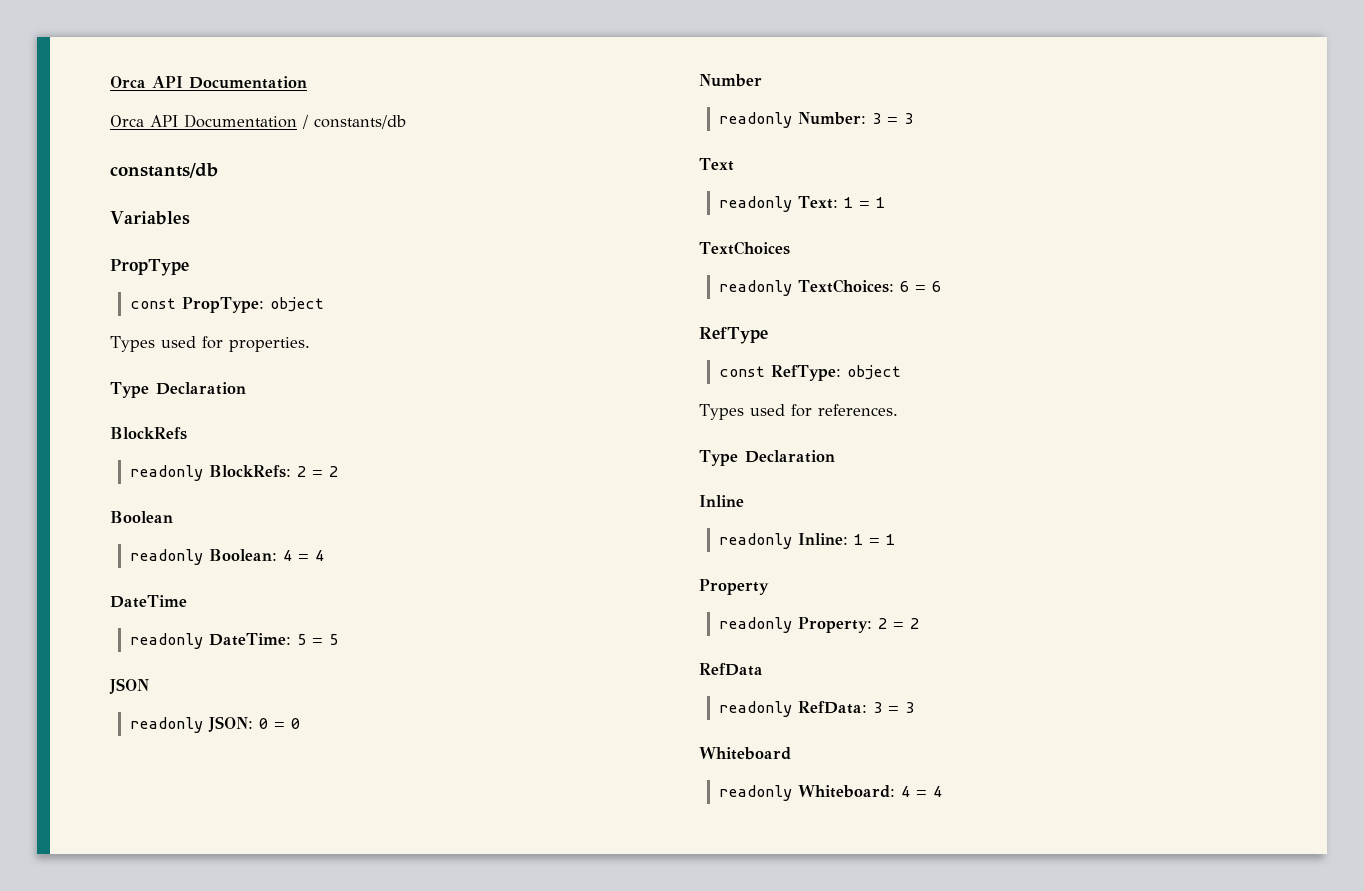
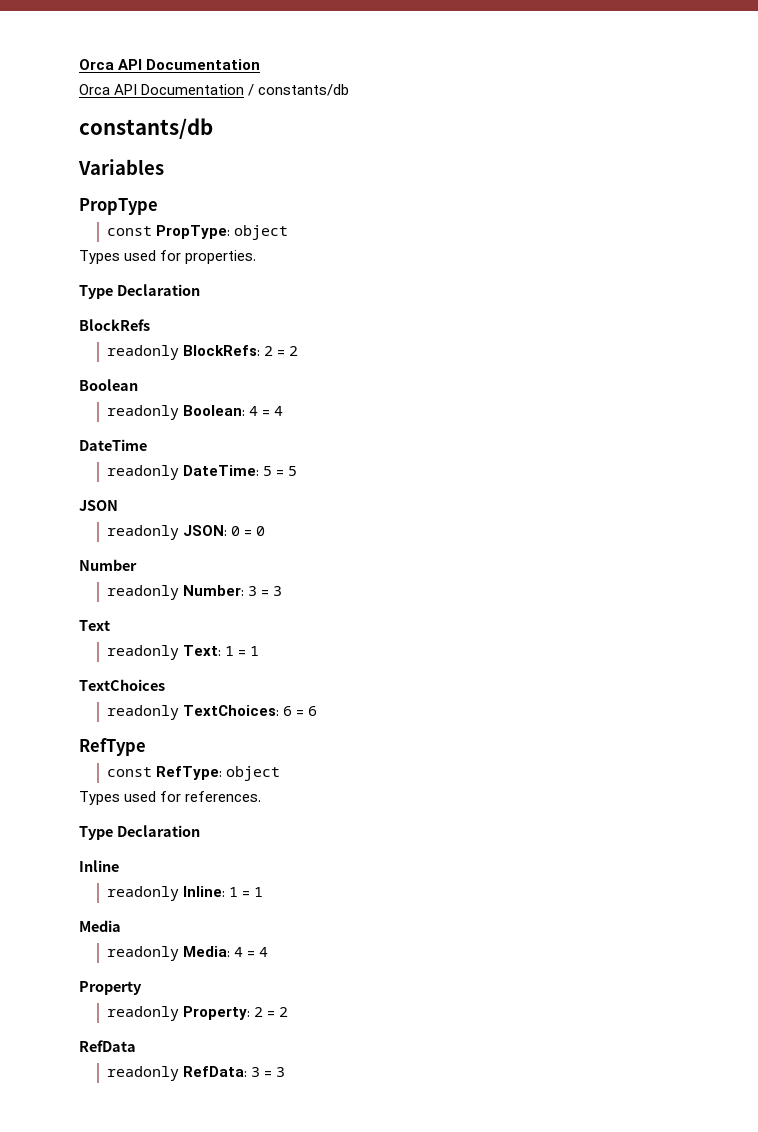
+ Media
+ readonly Media: 4 = 4
- Whiteboard
- readonly Whiteboard: 4 = 4

